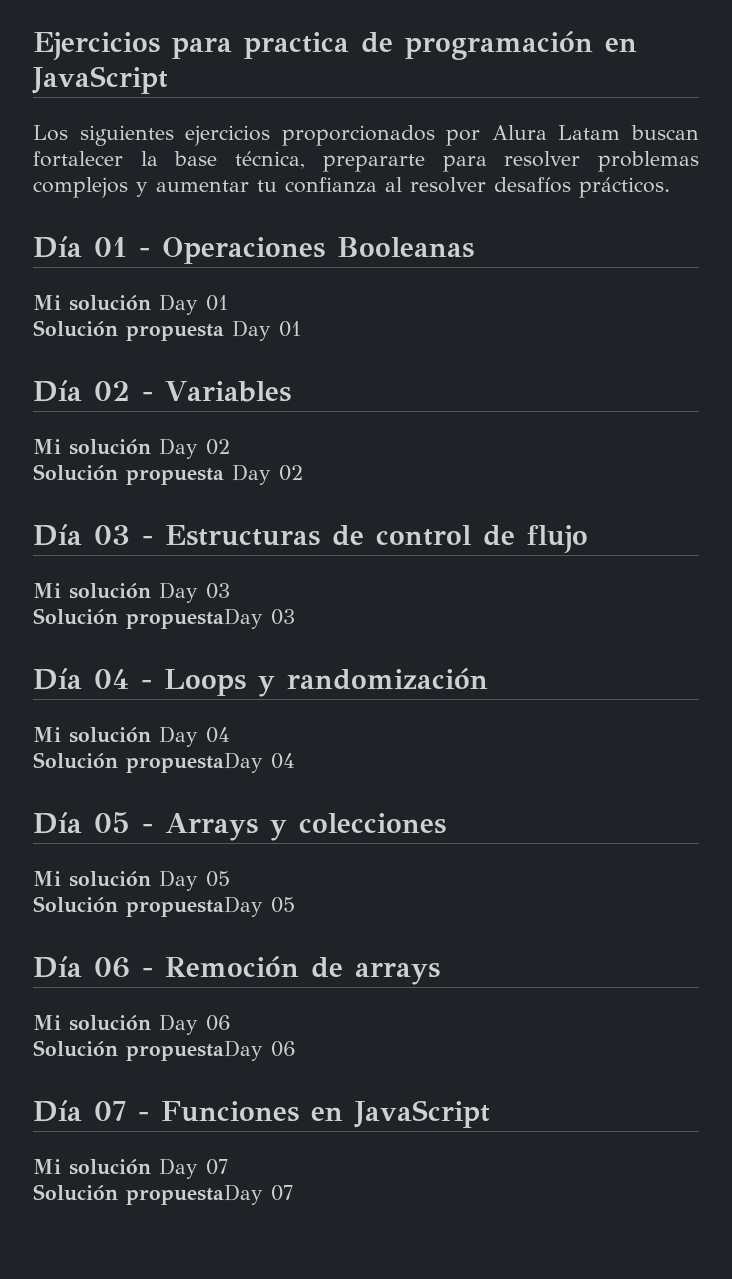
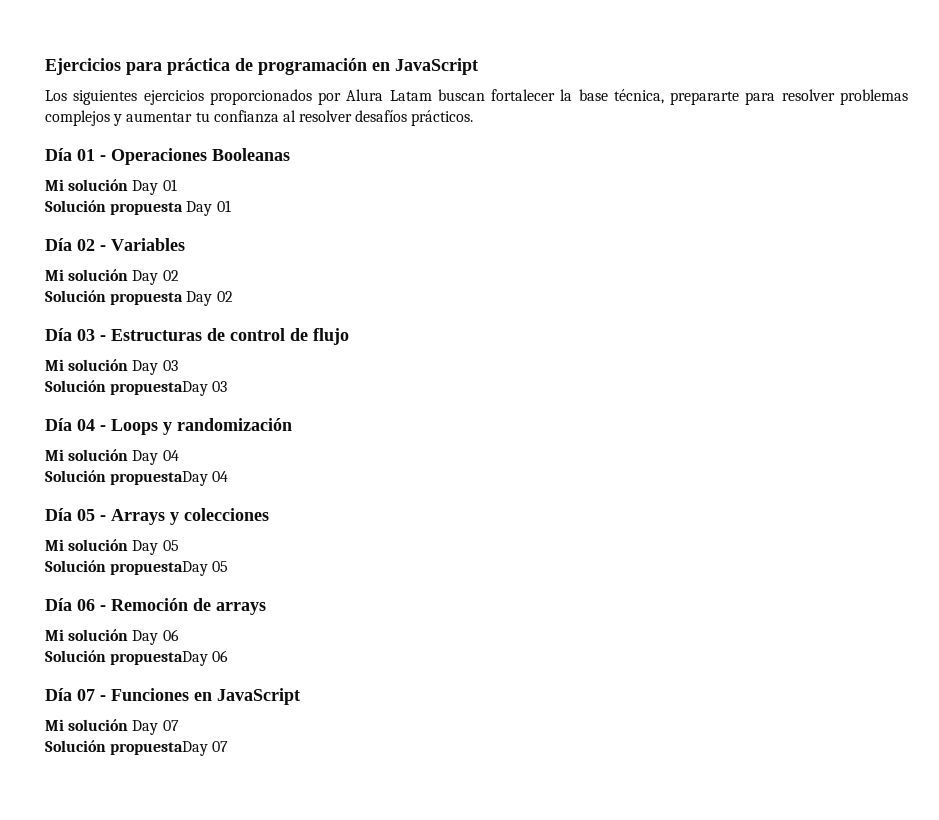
- Ejercicios para practica de programación en JavaScript
+ Ejercicios para práctica de programación en JavaScript

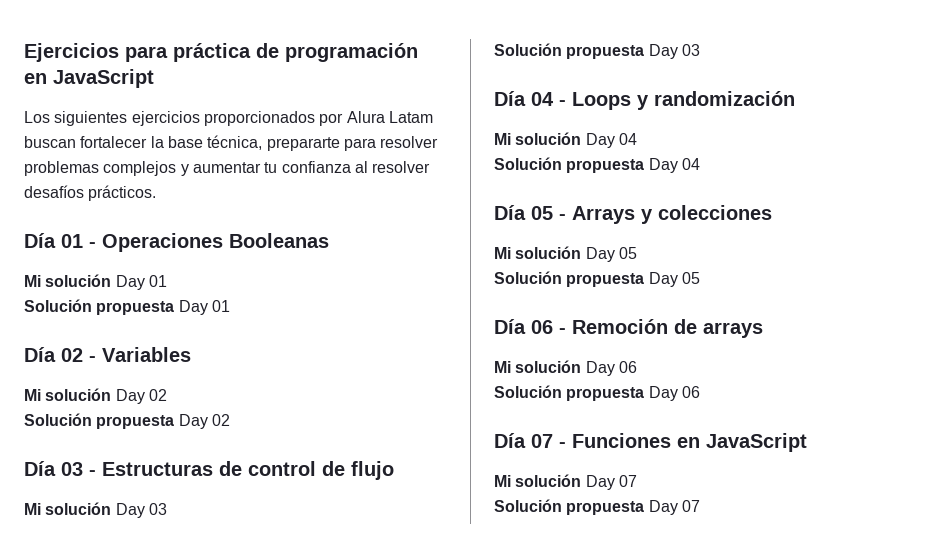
- Solución propuestaDay 03
+ Solución propuesta Day 03
- Solución propuestaDay 04
+ Solución propuesta Day 04
- Solución propuestaDay 05
+ Solución propuesta Day 05
- Solución propuestaDay 06
+ Solución propuesta Day 06
- Solución propuestaDay 07
+ Solución propuesta Day 07

